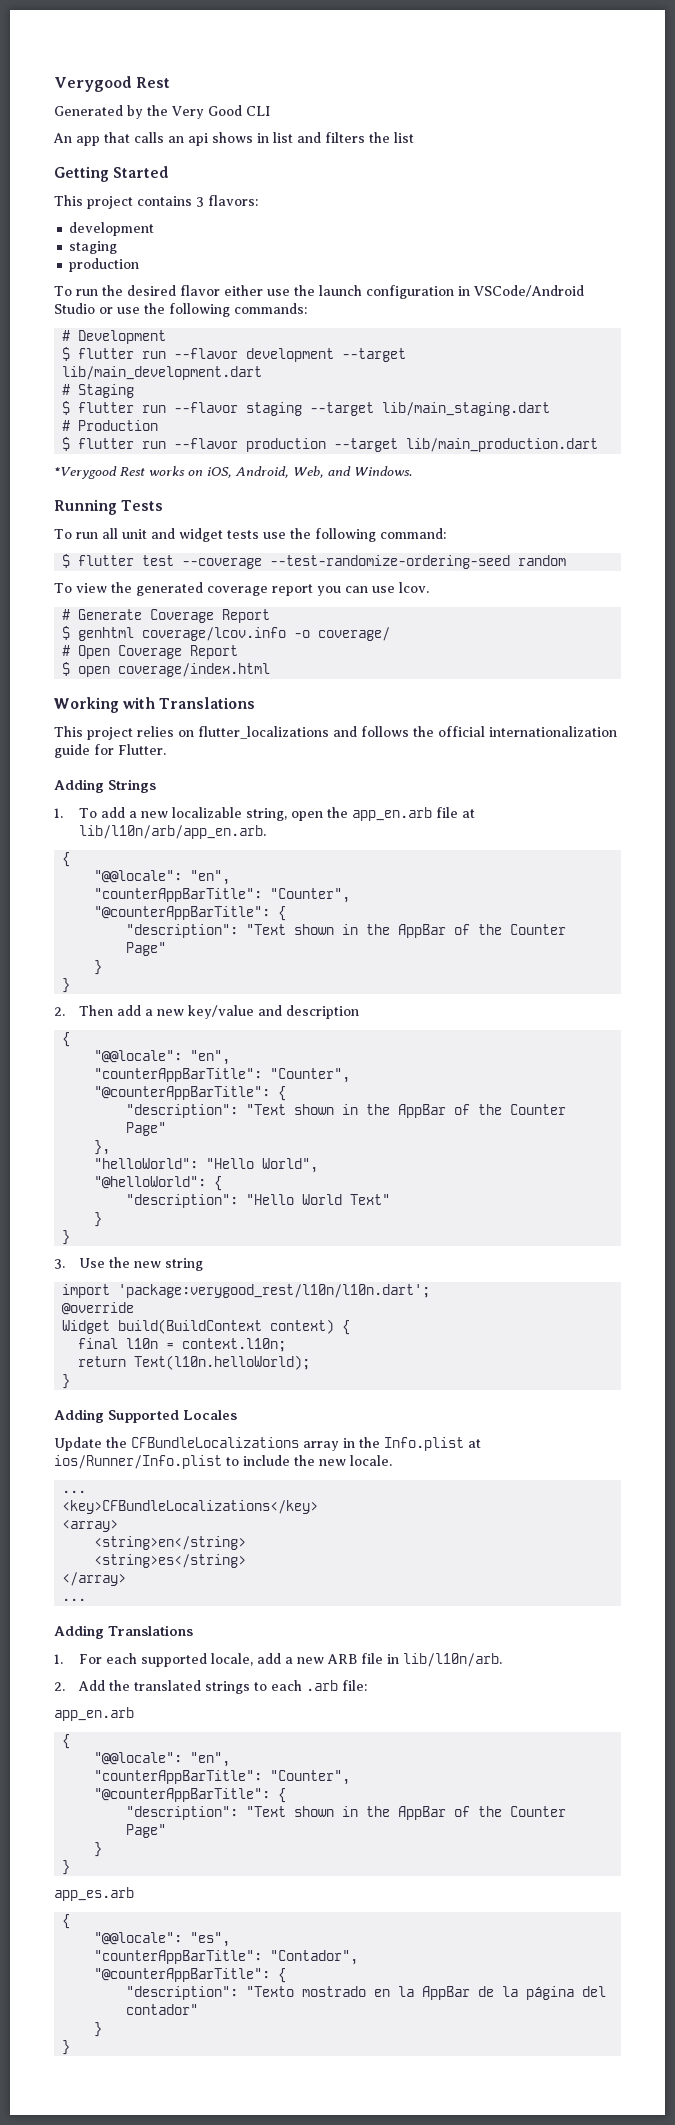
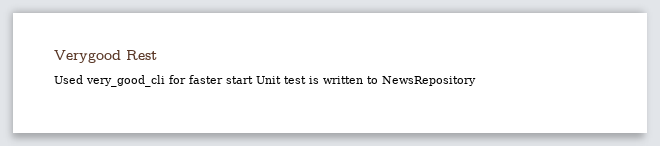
- Generated by the Very Good CLI
- An app that calls an api shows in list and filters the list
- Getting Started
- This project contains 3 flavors:
- development
- staging
- production
- To run the desired flavor either use the launch configuration in VSCode/Android Studio or use the following commands:
- # Development
- $ flutter run --flavor development --target lib/main_development.dart
- # Staging
- $ flutter run --flavor staging --target lib/main_staging.dart
- # Production
- $ flutter run --flavor production --target lib/main_production.dart
- *Verygood Rest works on iOS, Android, Web, and Windows.
- Running Tests
- To run all unit and widget tests use the following command:
- $ flutter test --coverage --test-randomize-ordering-seed random
- To view the generated coverage report you can use lcov.
- # Generate Coverage Report
- $ genhtml coverage/lcov.info -o coverage/
- # Open Coverage Report
- $ open coverage/index.html
- Working with Translations
- This project relies on flutter_localizations and follows the official internationalization guide for Flutter.
- Adding Strings
- 1. To add a new localizable string, open the app_en.arb file at lib/l10n/arb/app_en.arb.
- {
- "@@locale": "en",
- "counterAppBarTitle": "Counter",
- "@counterAppBarTitle": {
- "description": "Text shown in the AppBar of the Counter Page"
- }
- }
- 2. Then add a new key/value and description
- {
- "@@locale": "en",
- "counterAppBarTitle": "Counter",
- "@counterAppBarTitle": {
- "description": "Text shown in the AppBar of the Counter Page"
- },
- "helloWorld": "Hello World",
- "@helloWorld": {
- "description": "Hello World Text"
- }
- }
- 3. Use the new string
- import 'package:verygood_rest/l10n/l10n.dart';
- @override
- Widget build(BuildContext context) {
- final l10n = context.l10n;
- return Text(l10n.helloWorld);
- }
- Adding Supported Locales
- Update the CFBundleLocalizations array in the Info.plist at ios/Runner/Info.plist to include the new locale.
- ...
- <key>CFBundleLocalizations</key>
- <array>
- <string>en</string>
- <string>es</string>
- </array>
- ...
- Adding Translations
- 1. For each supported locale, add a new ARB file in lib/l10n/arb.
- 2. Add the translated strings to each .arb file:
- app_en.arb
- {
- "@@locale": "en",
- "counterAppBarTitle": "Counter",
- "@counterAppBarTitle": {
- "description": "Text shown in the AppBar of the Counter Page"
- }
- }
- app_es.arb
- {
- "@@locale": "es",
- "counterAppBarTitle": "Contador",
- "@counterAppBarTitle": {
- "description": "Texto mostrado en la AppBar de la página del contador"
- }
- }
+ Used very_good_cli for faster start Unit test is written to NewsRepository

